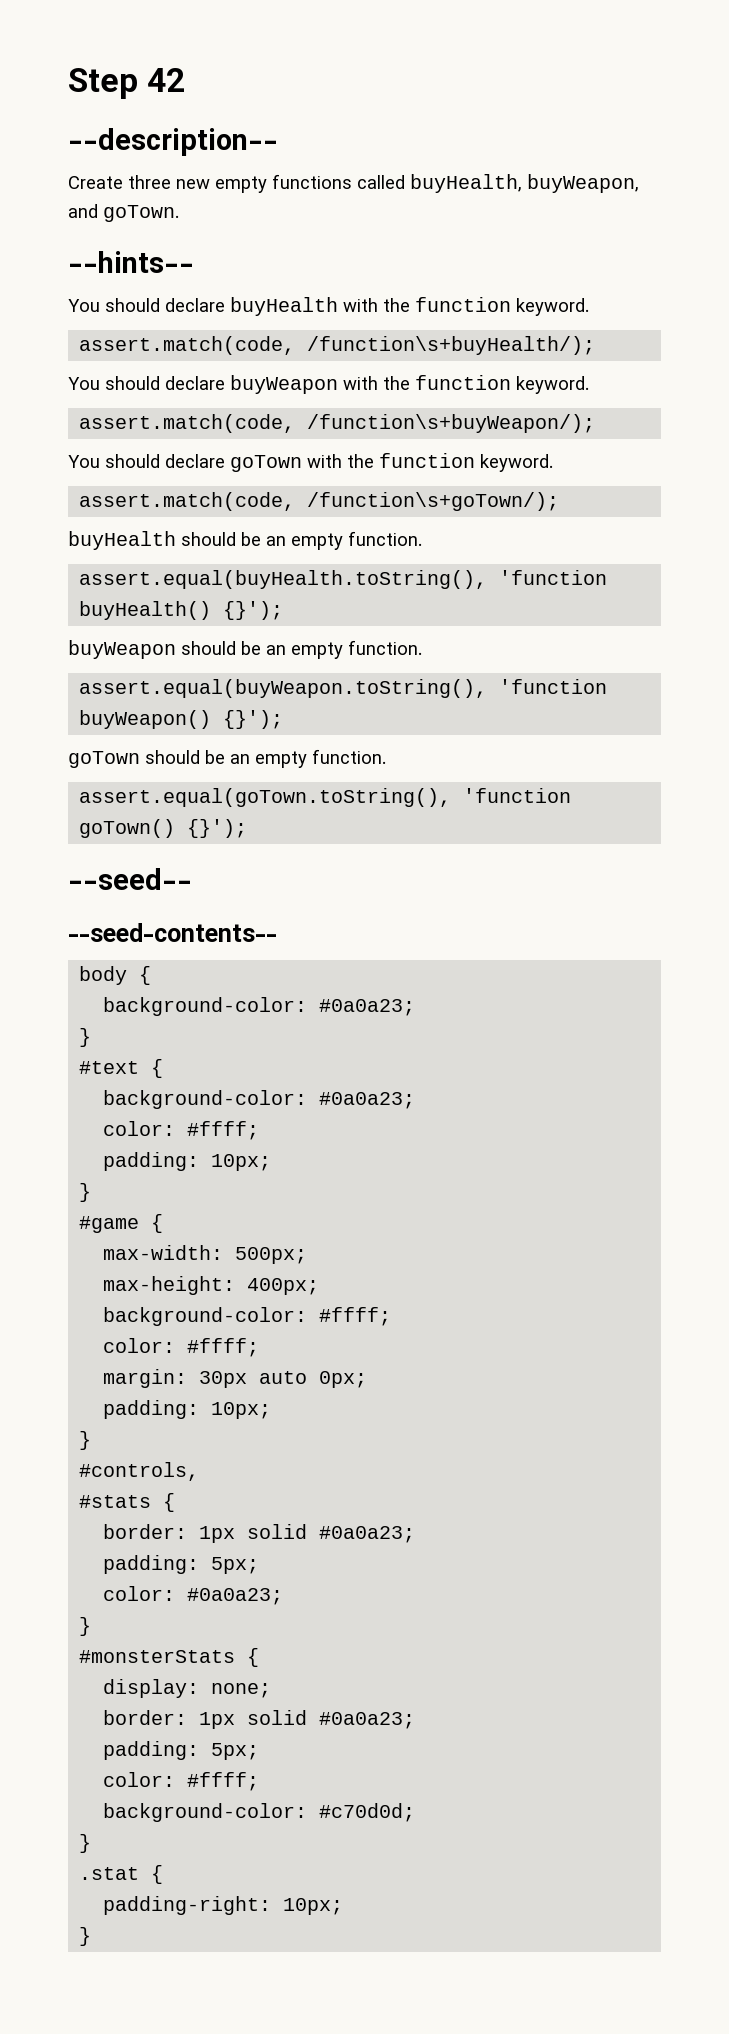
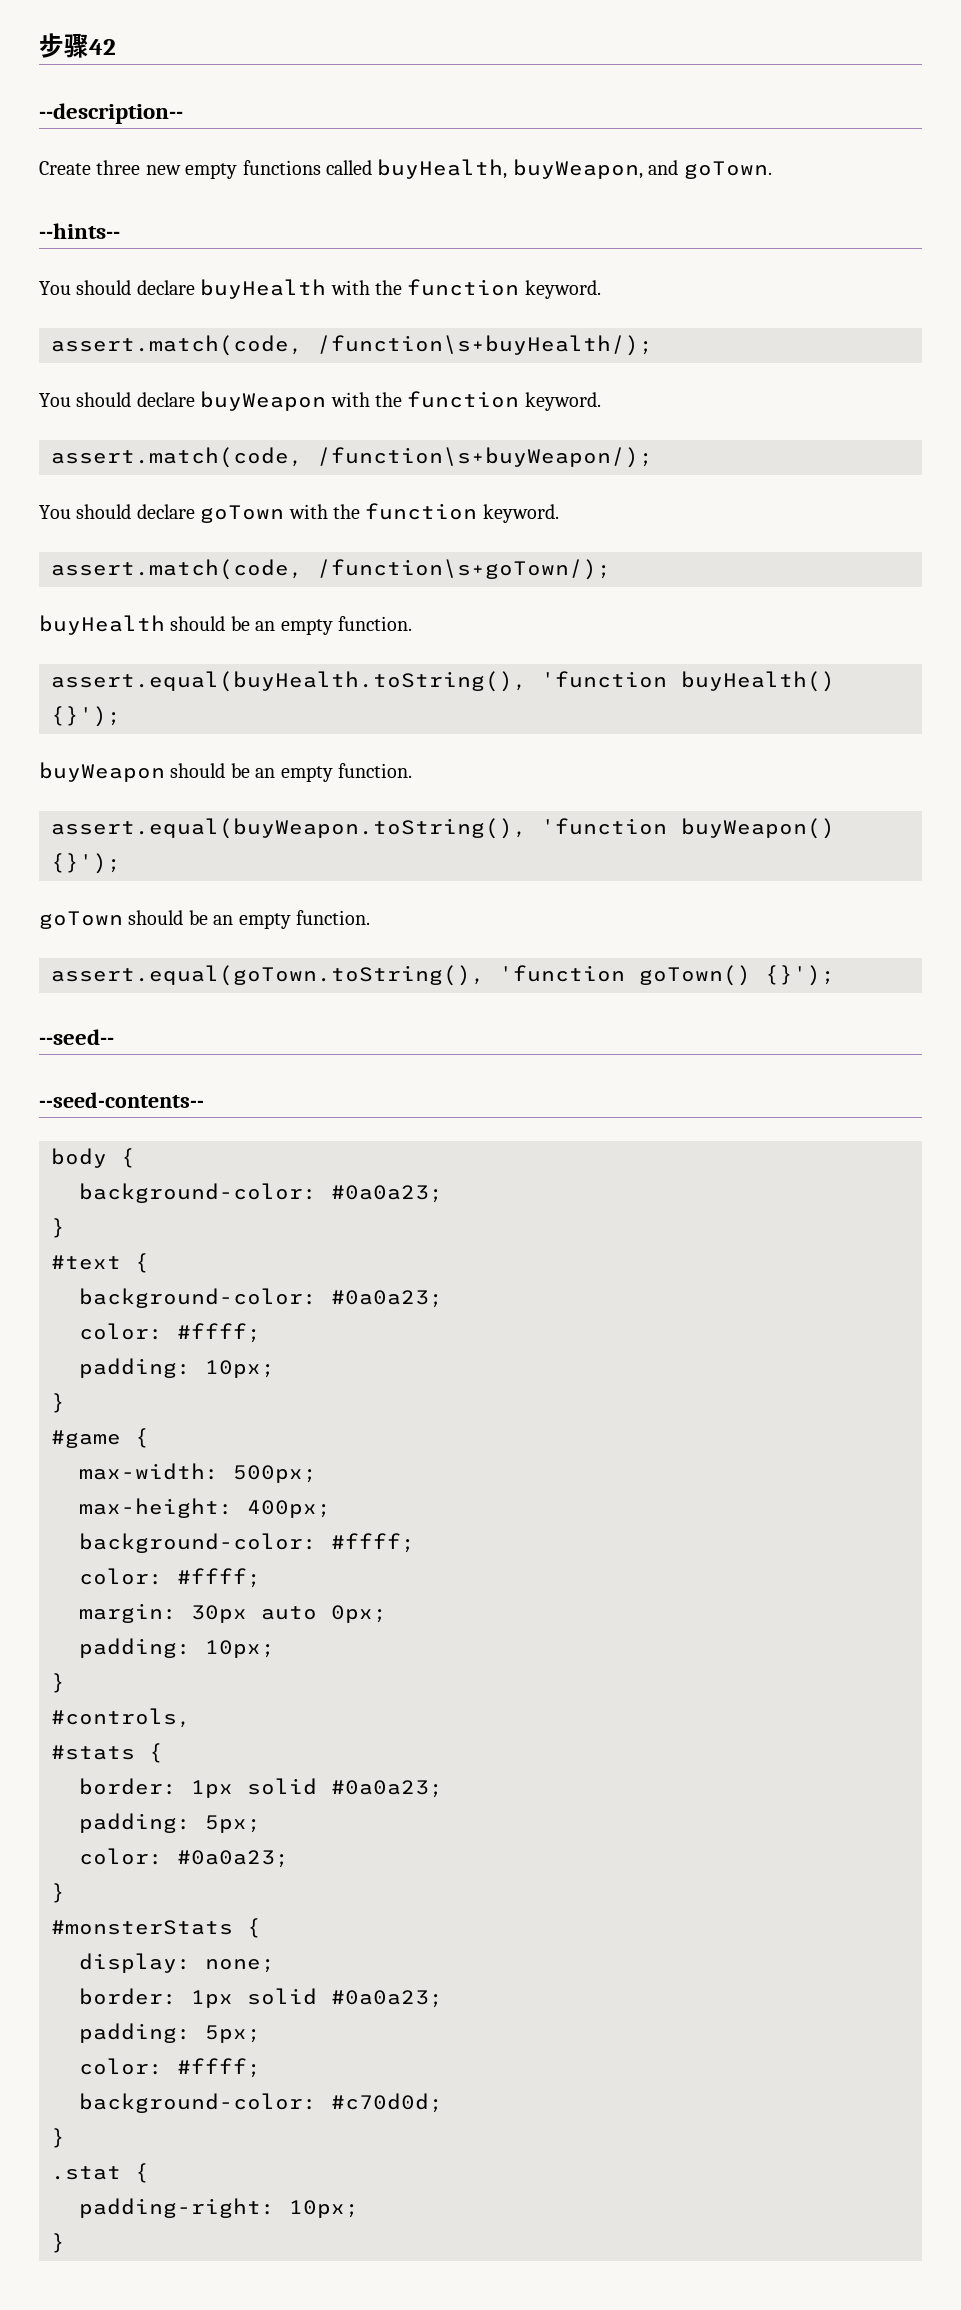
- Step 42
+ 步骤42

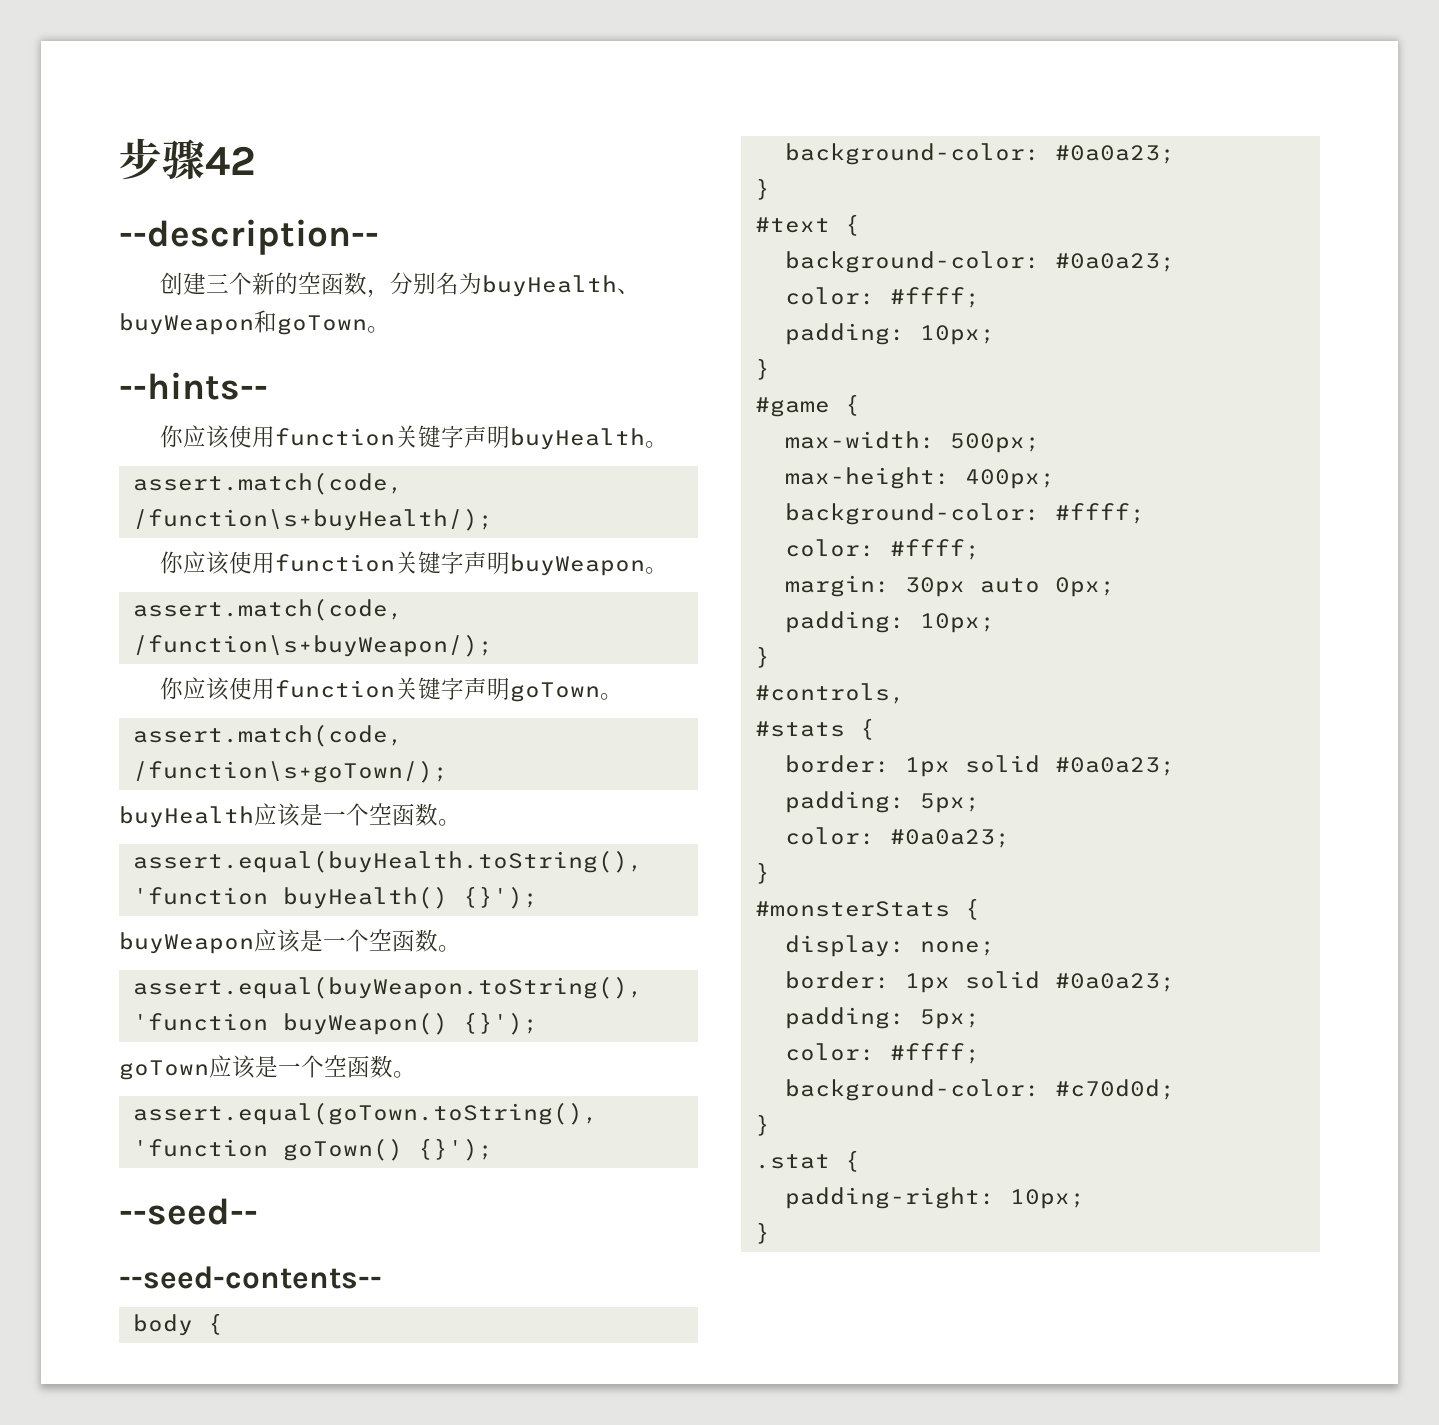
- Create three new empty functions called buyHealth, buyWeapon, and goTown.
+ 创建三个新的空函数，分别名为buyHealth、buyWeapon和goTown。
  --hints--
- You should declare buyHealth with the function keyword.
+ 你应该使用function关键字声明buyHealth。
  assert.match(code, /function\s+buyHealth/);
- You should declare buyWeapon with the function keyword.
+ 你应该使用function关键字声明buyWeapon。
  assert.match(code, /function\s+buyWeapon/);
- You should declare goTown with the function keyword.
+ 你应该使用function关键字声明goTown。
  assert.match(code, /function\s+goTown/);
- buyHealth should be an empty function.
+ buyHealth应该是一个空函数。
- buyWeapon should be an empty function.
+ buyWeapon应该是一个空函数。
- goTown should be an empty function.
+ goTown应该是一个空函数。

